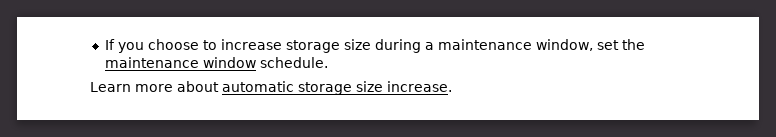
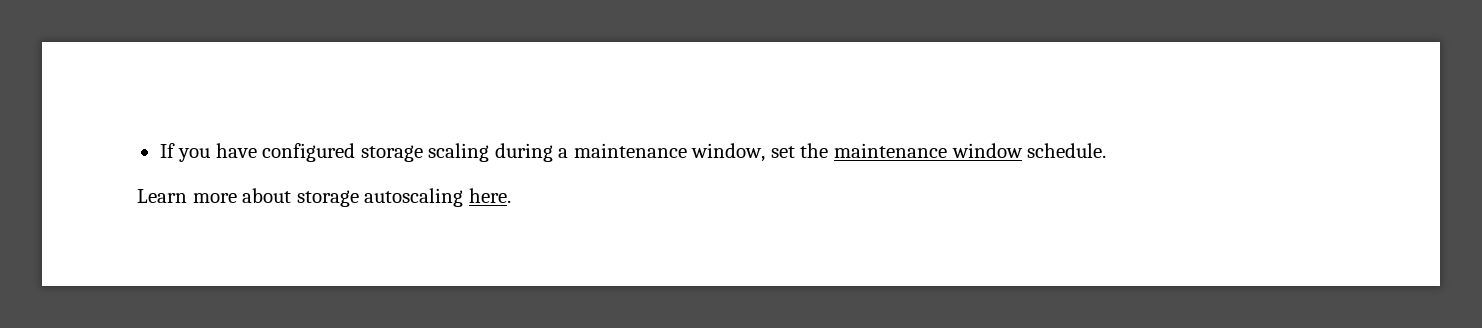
- If you choose to increase storage size during a maintenance window, set the maintenance window schedule.
+ If you have configured storage scaling during a maintenance window, set the maintenance window schedule.
- Learn more about automatic storage size increase.
+ Learn more about storage autoscaling here.

